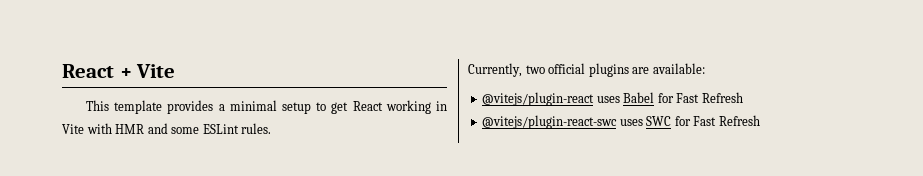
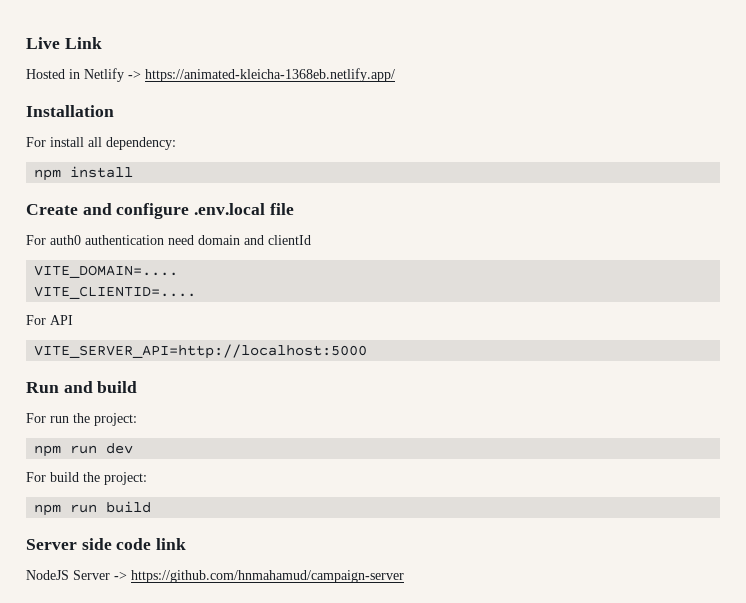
- React + Vite
- This template provides a minimal setup to get React working in Vite with HMR and some ESLint rules.
- Currently, two official plugins are available:
- @vitejs/plugin-react uses Babel for Fast Refresh
- @vitejs/plugin-react-swc uses SWC for Fast Refresh
+ Live Link
+ Hosted in Netlify -> https://animated-kleicha-1368eb.netlify.app/
+ Installation
+ For install all dependency:
+ npm install
+ Create and configure .env.local file
+ For auth0 authentication need domain and clientId
+ VITE_DOMAIN=....
+ VITE_CLIENTID=....
+ For API
+ VITE_SERVER_API=http://localhost:5000
+ Run and build
+ For run the project:
+ npm run dev
+ For build the project:
+ npm run build
+ Server side code link
+ NodeJS Server -> https://github.com/hnmahamud/campaign-server

